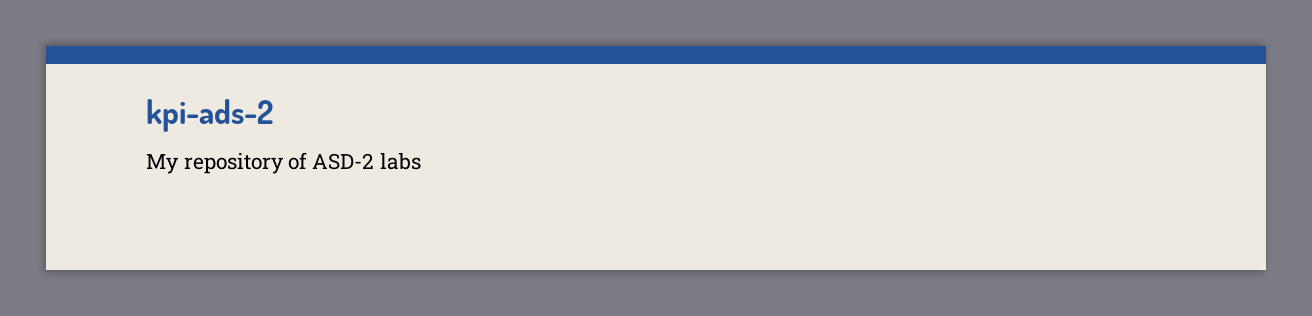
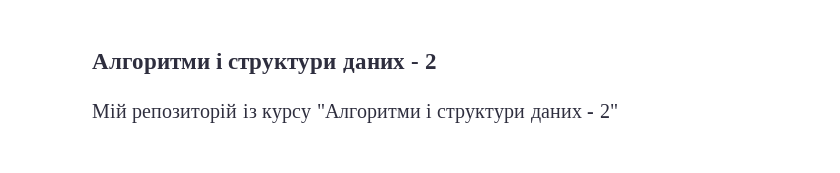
- kpi-ads-2
- My repository of ASD-2 labs
+ Алгоритми і структури даних - 2
+ Мій репозиторій із курсу "Алгоритми і структури даних - 2"

